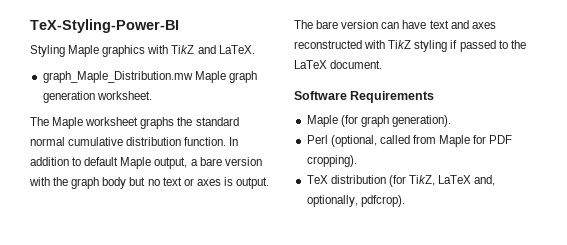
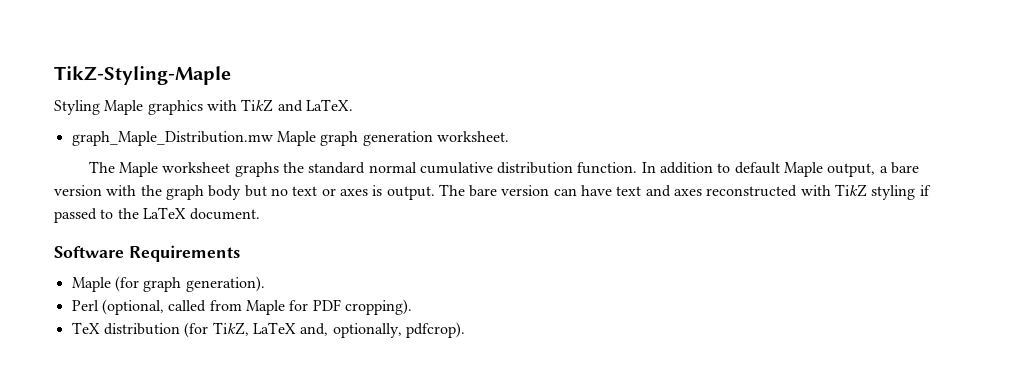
- TeX-Styling-Power-BI
+ TikZ-Styling-Maple

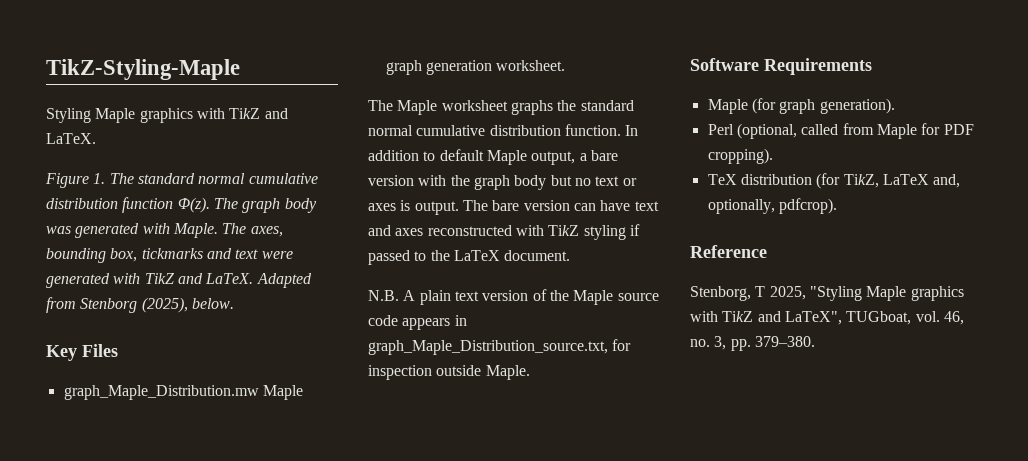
+ Figure 1. The standard normal cumulative distribution function Φ(z). The graph body was generated with Maple. The axes, bounding box, tickmarks and text were generated with TikZ and LaTeX. Adapted from Stenborg (2025), below.
+ Key Files
+ N.B. A plain text version of the Maple source code appears in graph_Maple_Distribution_source.txt, for inspection outside Maple.
+ Reference
+ Stenborg, T 2025, "Styling Maple graphics with TikZ and LaTeX", TUGboat, vol. 46, no. 3, pp. 379–380.

